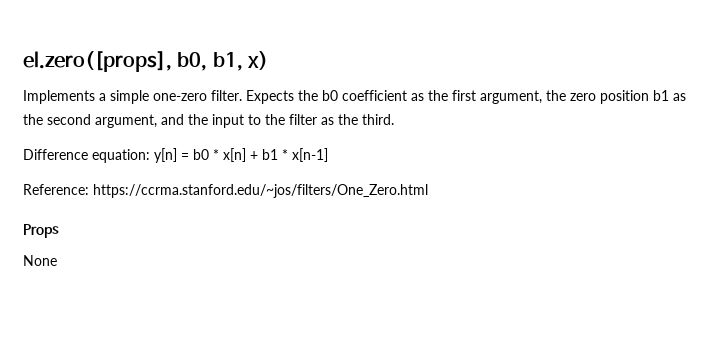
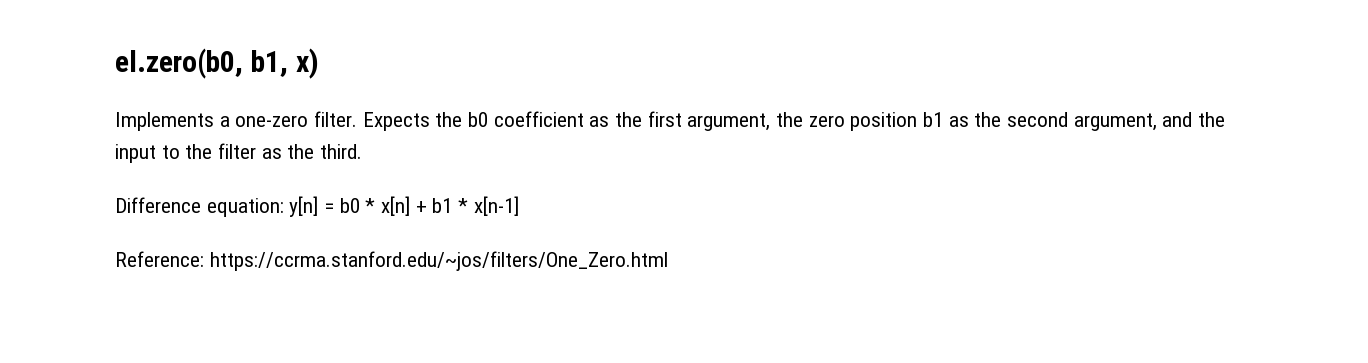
- el.zero([props], b0, b1, x)
+ el.zero(b0, b1, x)
- Implements a simple one-zero filter.
+ Implements a one-zero filter.
- Props
- None

